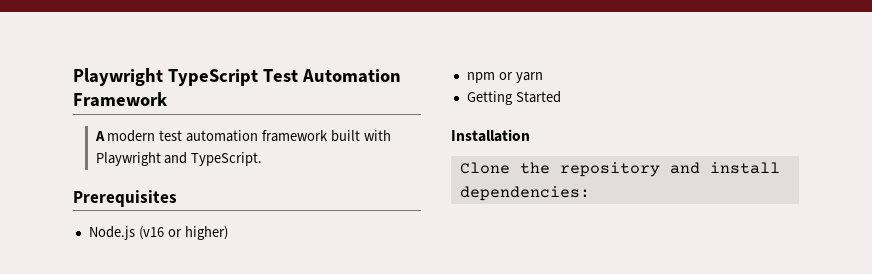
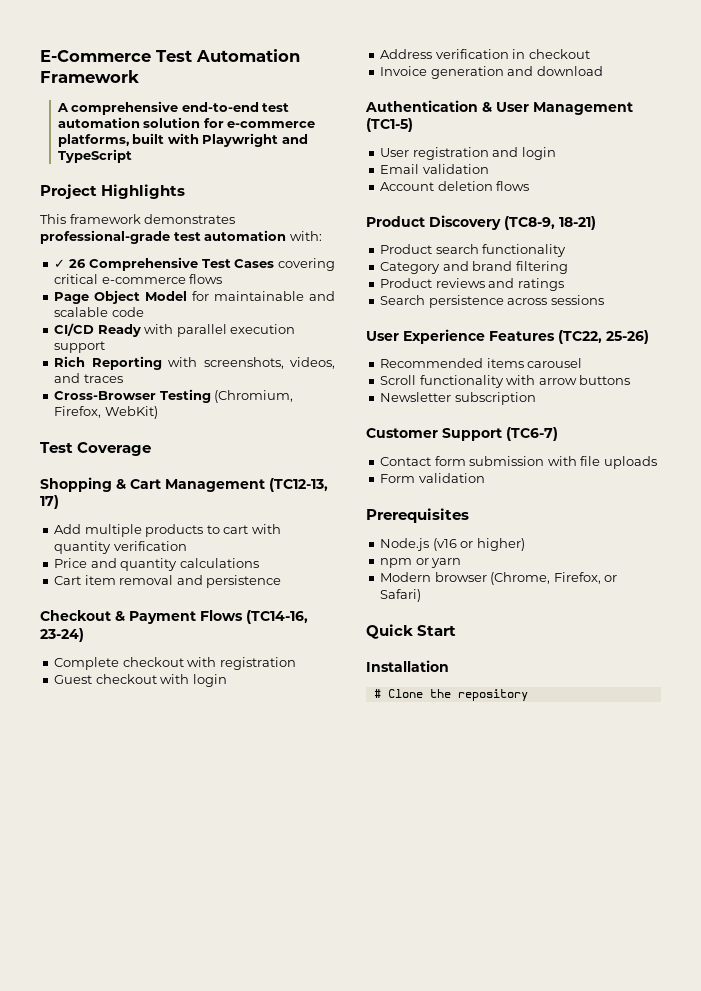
- Playwright TypeScript Test Automation Framework
+ E-Commerce Test Automation Framework
- A modern test automation framework built with Playwright and TypeScript.
+ A comprehensive end-to-end test automation solution for e-commerce platforms, built with Playwright and TypeScript
+ Project Highlights
+ This framework demonstrates professional-grade test automation with:
+ ✓ 26 Comprehensive Test Cases covering critical e-commerce flows
+ Page Object Model for maintainable and scalable code
+ CI/CD Ready with parallel execution support
+ Rich Reporting with screenshots, videos, and traces
+ Cross-Browser Testing (Chromium, Firefox, WebKit)
+ Test Coverage
+ Shopping & Cart Management (TC12-13, 17)
+ Add multiple products to cart with quantity verification
+ Price and quantity calculations
+ Cart item removal and persistence
+ Checkout & Payment Flows (TC14-16, 23-24)
+ Complete checkout with registration
+ Guest checkout with login
+ Address verification in checkout
+ Invoice generation and download
+ Authentication & User Management (TC1-5)
+ User registration and login
+ Email validation
+ Account deletion flows
+ Product Discovery (TC8-9, 18-21)
+ Product search functionality
+ Category and brand filtering
+ Product reviews and ratings
+ Search persistence across sessions
+ User Experience Features (TC22, 25-26)
+ Recommended items carousel
+ Scroll functionality with arrow buttons
+ Newsletter subscription
+ Customer Support (TC6-7)
+ Contact form submission with file uploads
+ Form validation
- Getting Started
+ Modern browser (Chrome, Firefox, or Safari)
+ Quick Start
- Clone the repository and install dependencies:
+ # Clone the repository

